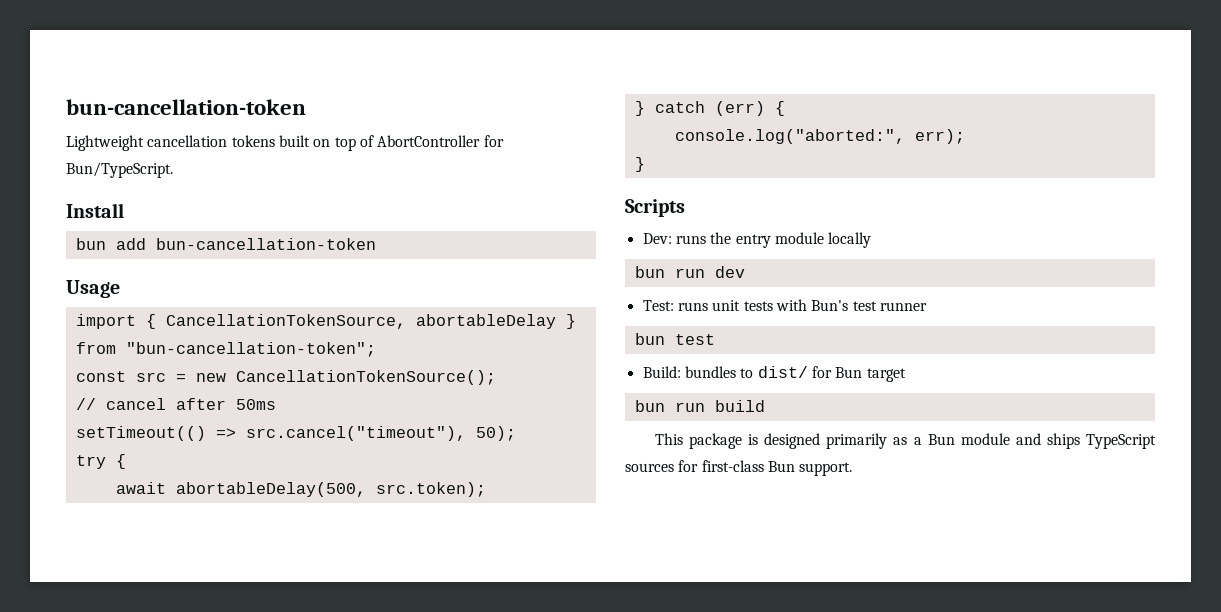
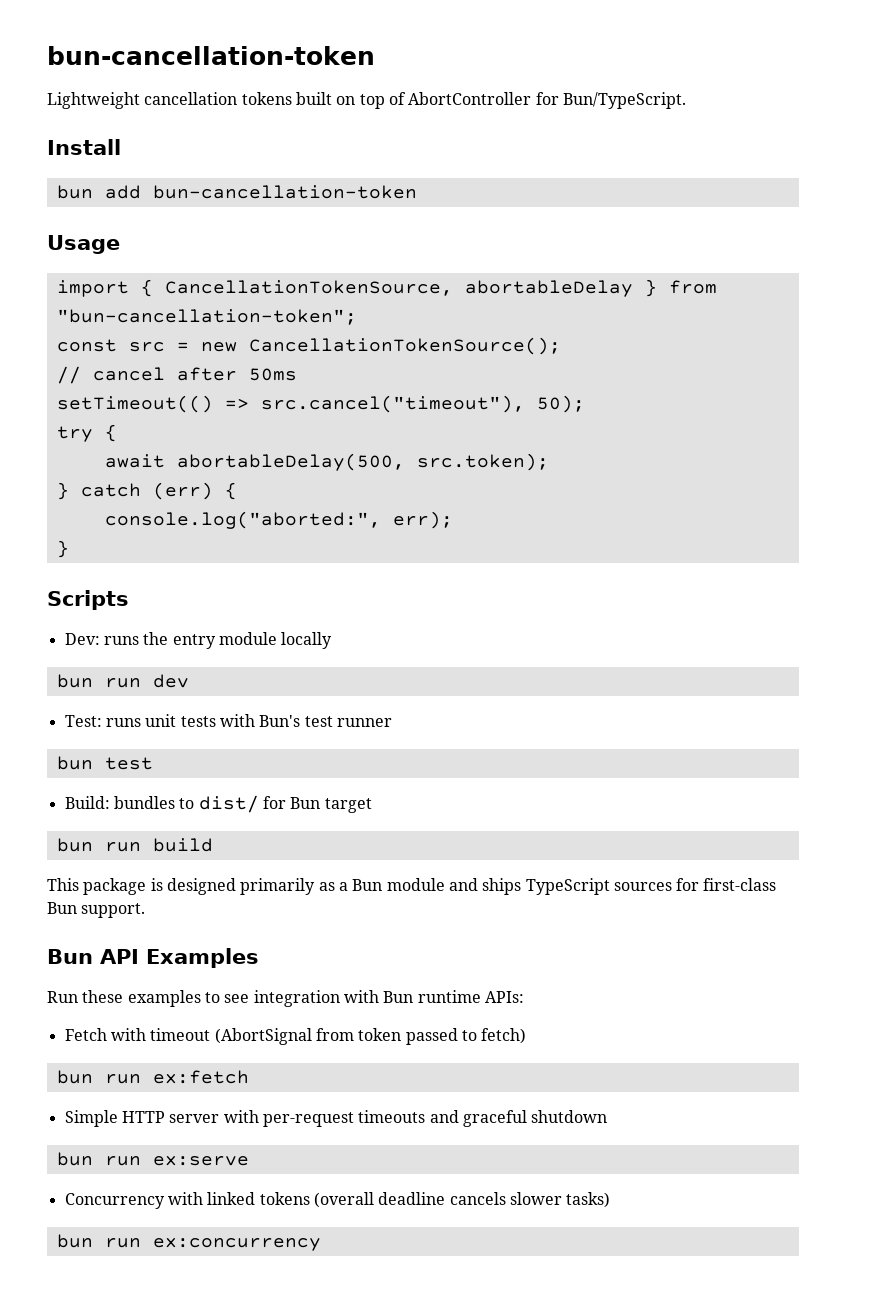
+ Bun API Examples
+ Run these examples to see integration with Bun runtime APIs:
+ Fetch with timeout (AbortSignal from token passed to fetch)
+ bun run ex:fetch
+ Simple HTTP server with per-request timeouts and graceful shutdown
+ bun run ex:serve
+ Concurrency with linked tokens (overall deadline cancels slower tasks)
+ bun run ex:concurrency

